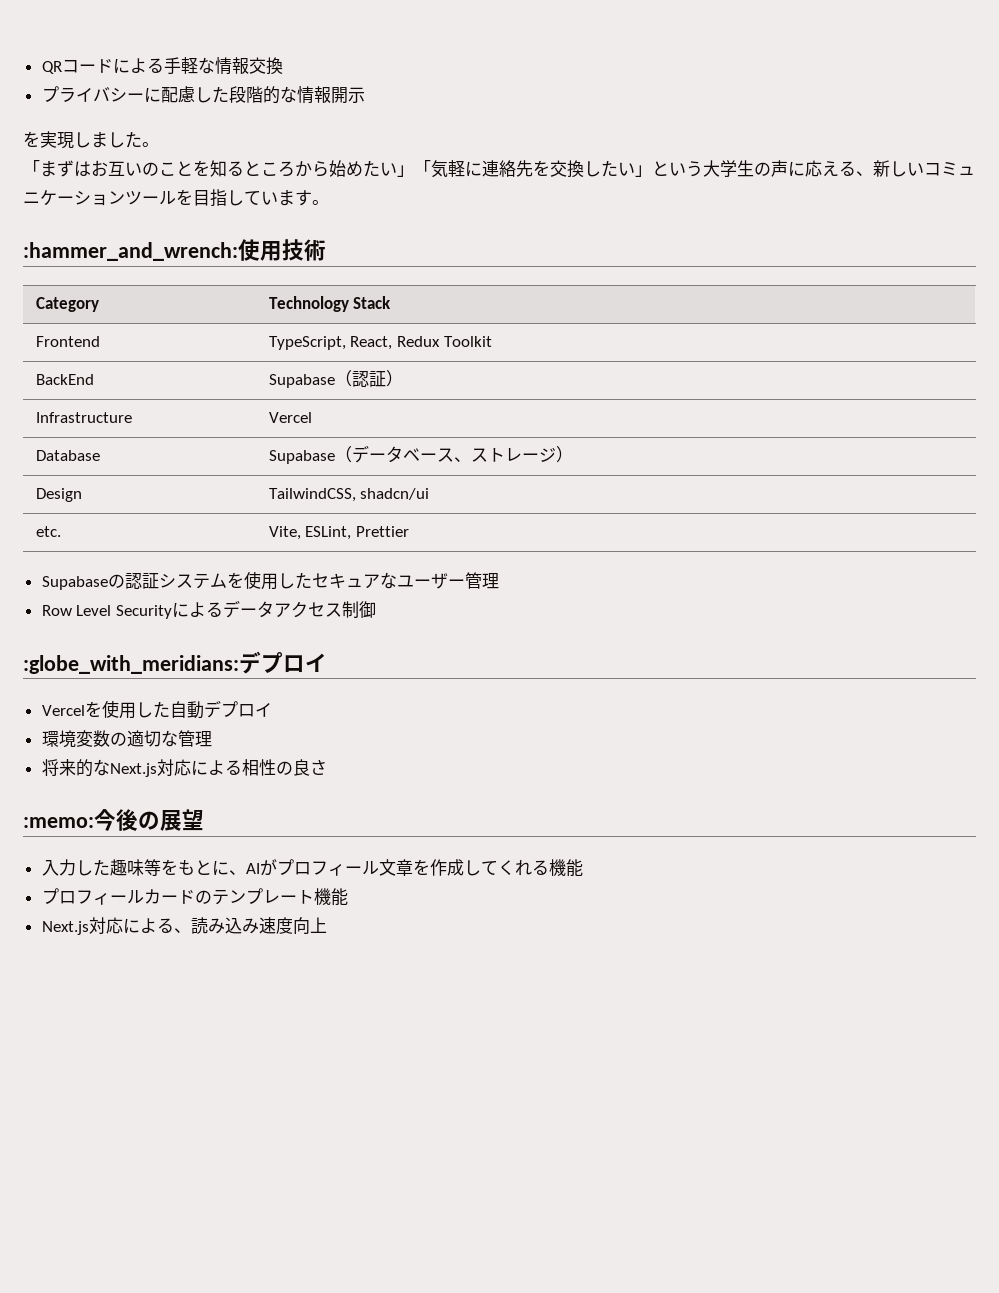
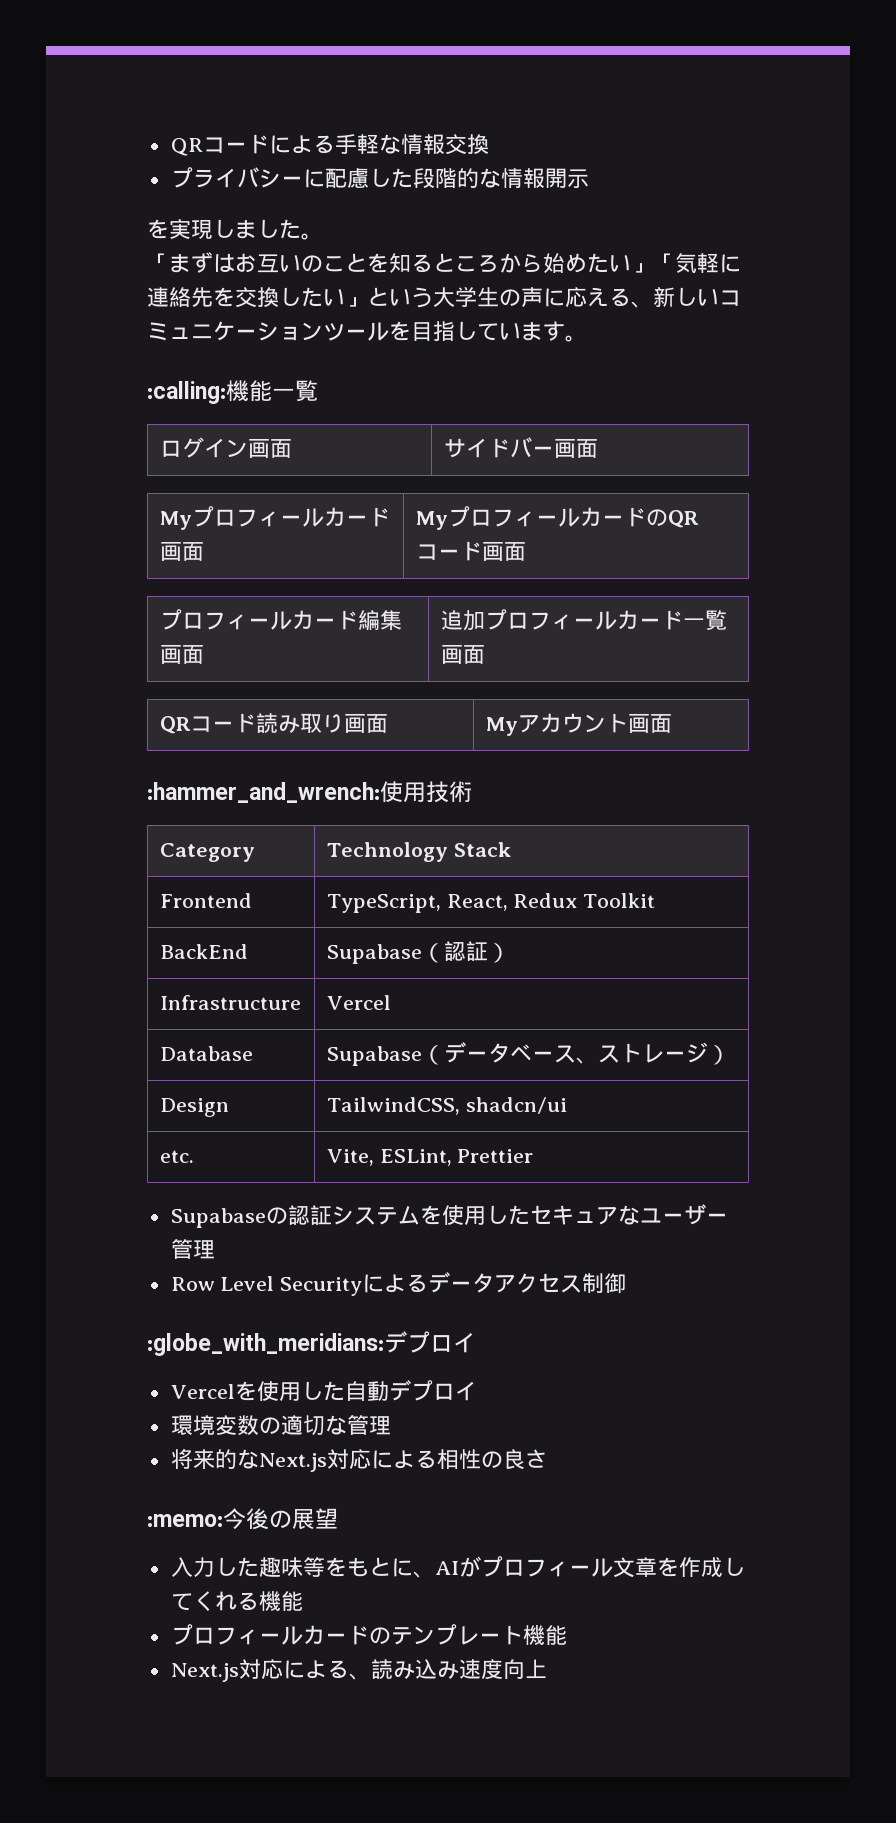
+ :calling:機能一覧
+ ログイン画面 | サイドバー画面
+ Myプロフィールカード画面 | MyプロフィールカードのQRコード画面
+ プロフィールカード編集画面 | 追加プロフィールカード一覧画面
+ QRコード読み取り画面 | Myアカウント画面

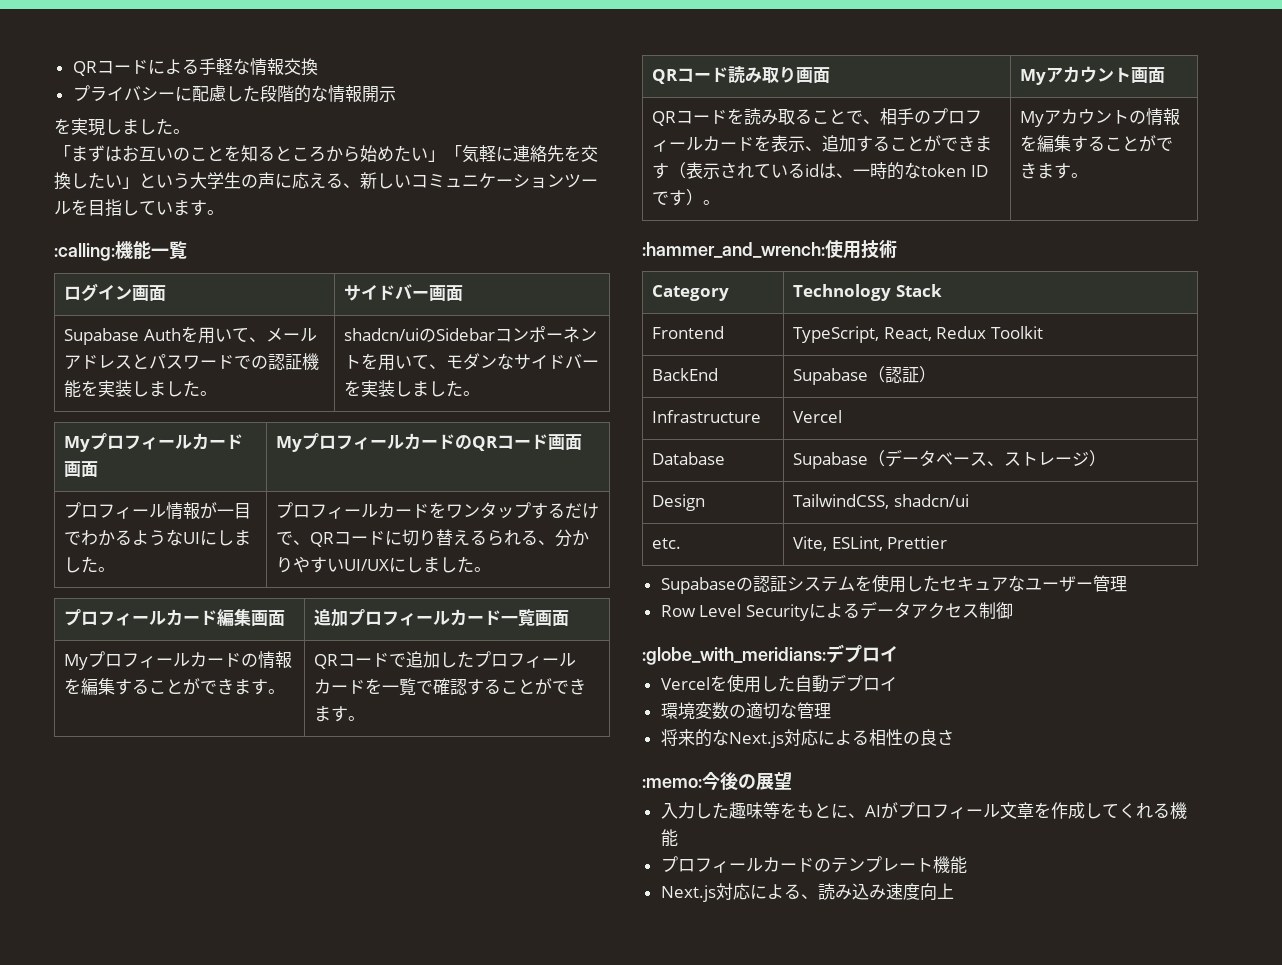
+ Supabase Authを用いて、メールアドレスとパスワードでの認証機能を実装しました。 | shadcn/uiのSidebarコンポーネントを用いて、モダンなサイドバーを実装しました。
+ プロフィール情報が一目でわかるようなUIにしました。 | プロフィールカードをワンタップするだけで、QRコードに切り替えるられる、分かりやすいUI/UXにしました。
+ Myプロフィールカードの情報を編集することができます。 | QRコードで追加したプロフィールカードを一覧で確認することができます。
+ QRコードを読み取ることで、相手のプロフィールカードを表示、追加することができます（表示されているidは、一時的なtoken IDです）。 | Myアカウントの情報を編集することができます。

